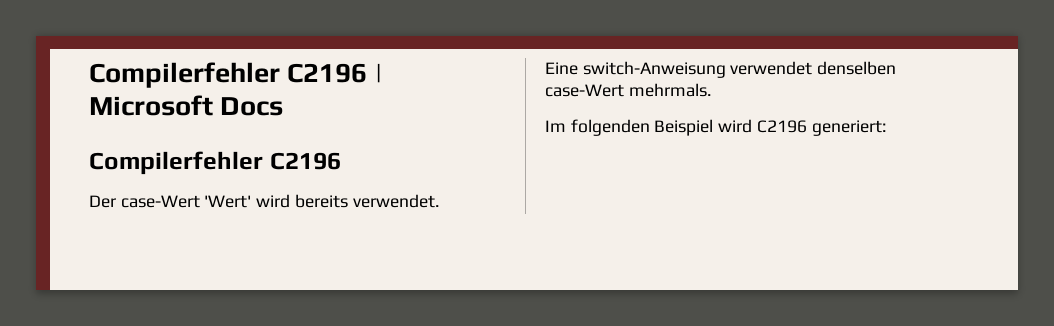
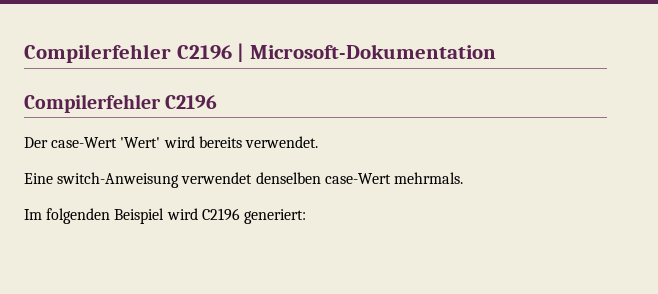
- Compilerfehler C2196 | Microsoft Docs
+ Compilerfehler C2196 | Microsoft-Dokumentation

